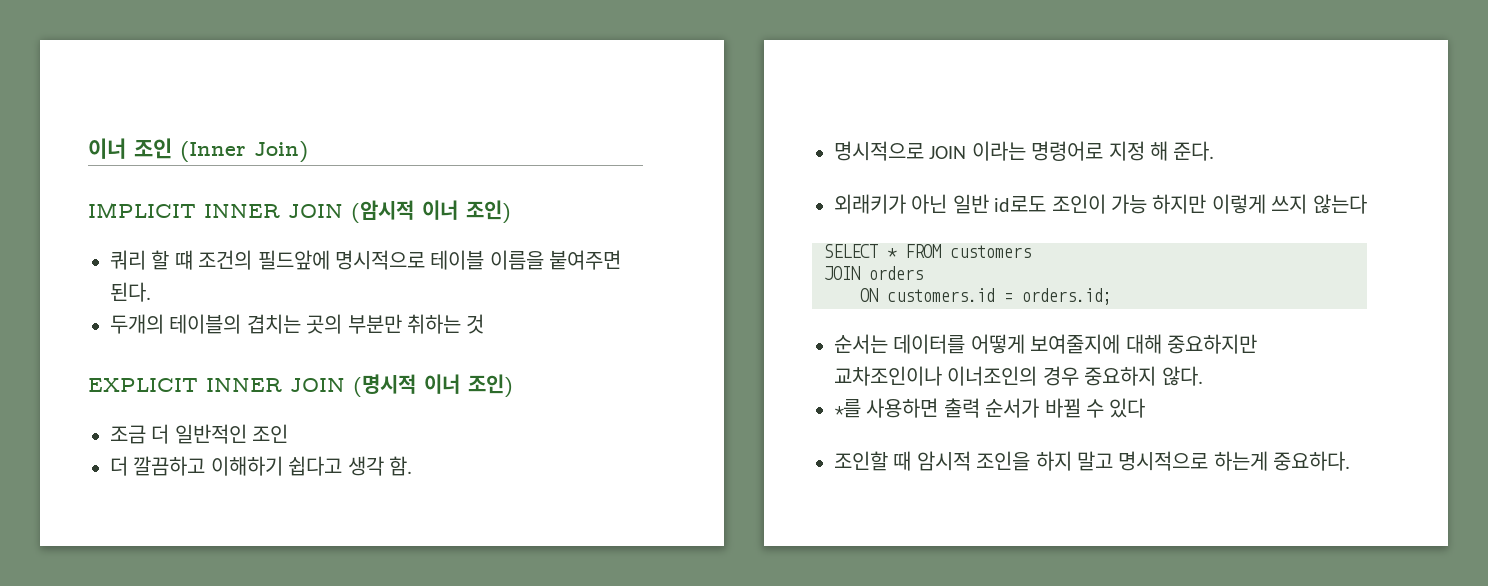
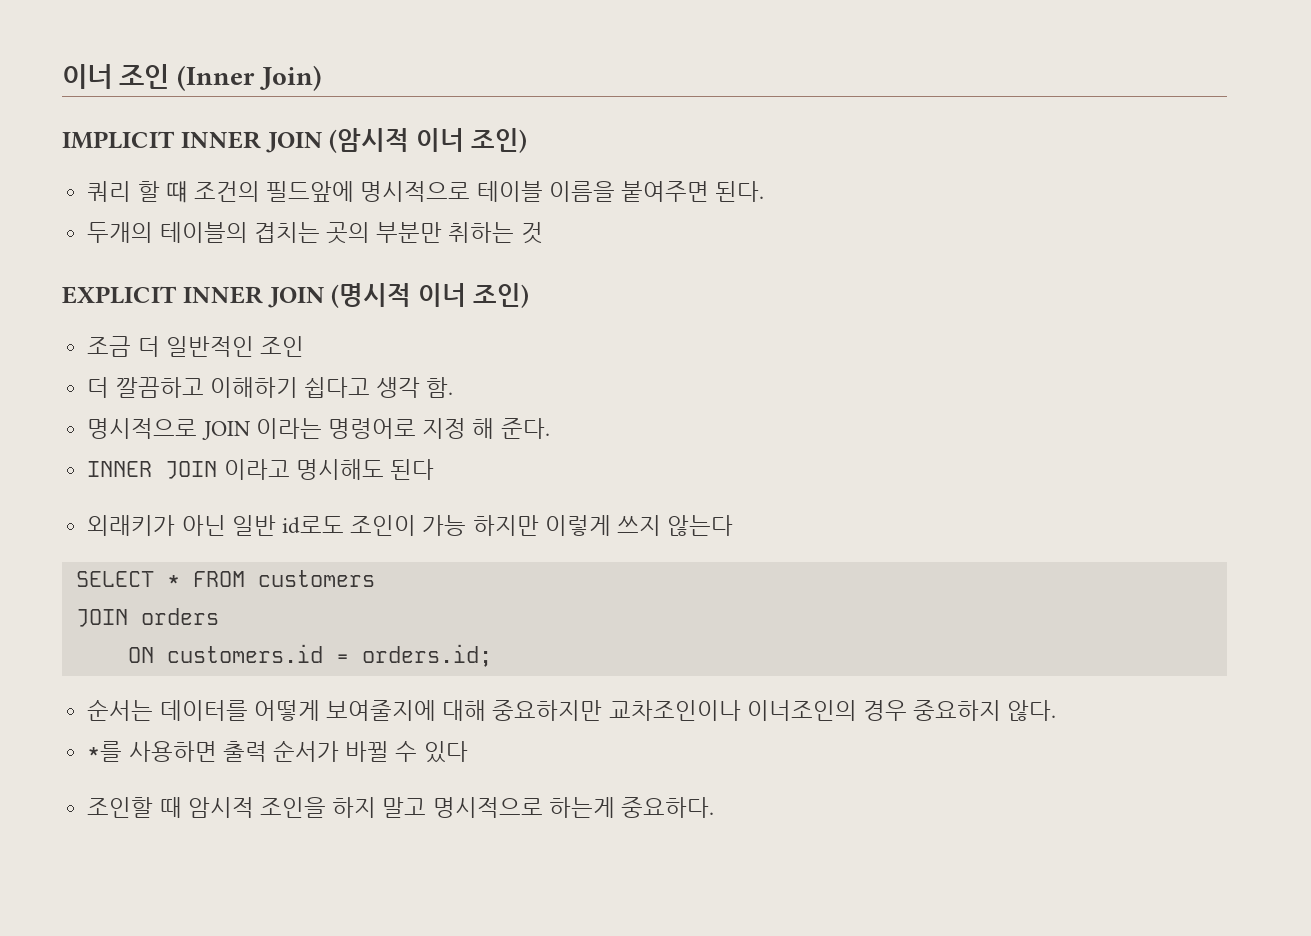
+ INNER JOIN 이라고 명시해도 된다

